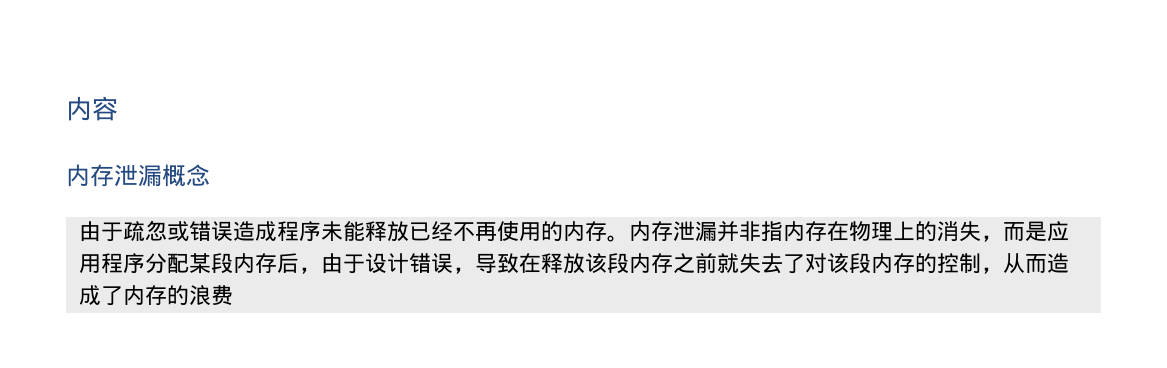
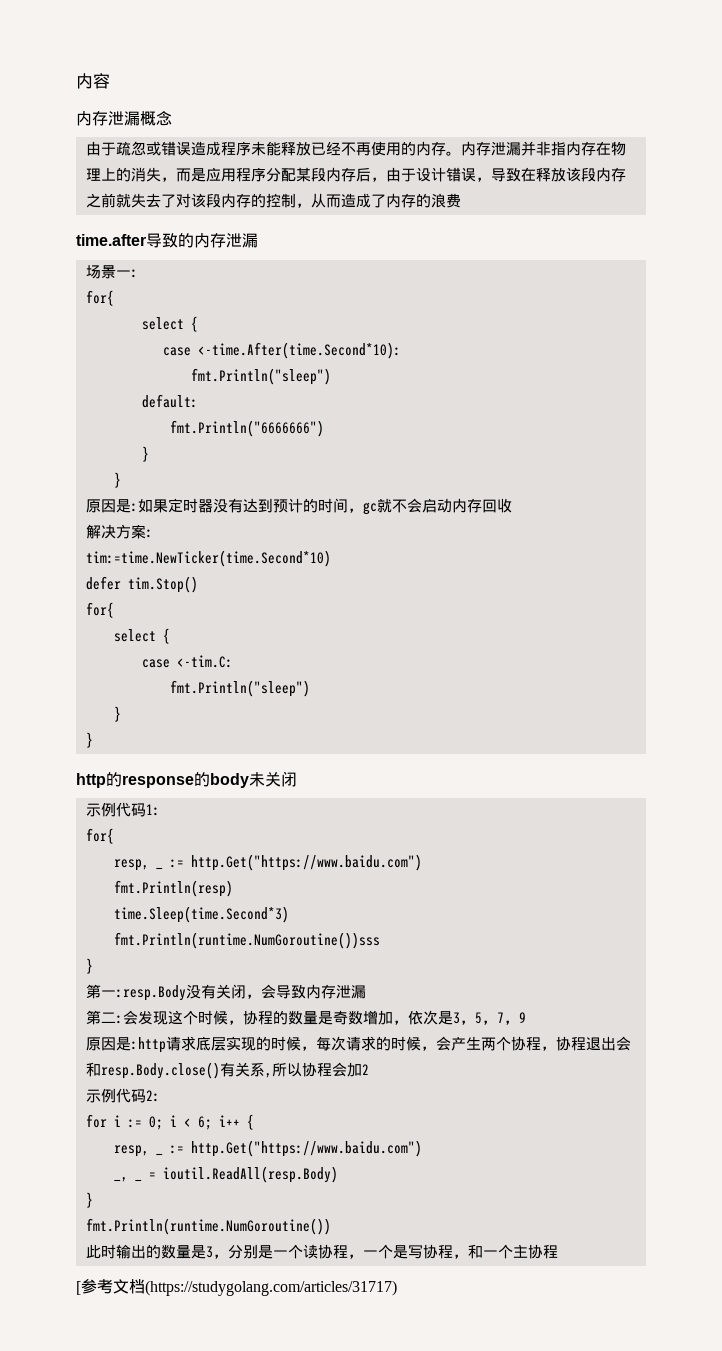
+ time.after导致的内存泄漏
+ 场景一:
+ for{
+ select {
+ case <-time.After(time.Second*10):
+ fmt.Println("sleep")
+ default:
+ fmt.Println("6666666")
+ }
+ }
+ 原因是:如果定时器没有达到预计的时间，gc就不会启动内存回收
+ 解决方案:
+ tim:=time.NewTicker(time.Second*10)
+ defer tim.Stop()
+ for{
+ select {
+ case <-tim.C:
+ fmt.Println("sleep")
+ }
+ }
+ http的response的body未关闭
+ 示例代码1:
+ for{
+ resp, _ := http.Get("https://www.baidu.com")
+ fmt.Println(resp)
+ time.Sleep(time.Second*3)
+ fmt.Println(runtime.NumGoroutine())sss
+ }
+ 第一:resp.Body没有关闭，会导致内存泄漏
+ 第二:会发现这个时候，协程的数量是奇数增加，依次是3，5，7，9
+ 原因是:http请求底层实现的时候，每次请求的时候，会产生两个协程，协程退出会和resp.Body.close()有关系,所以协程会加2
+ 示例代码2:
+ for i := 0; i < 6; i++ {
+ resp, _ := http.Get("https://www.baidu.com")
+ _, _ = ioutil.ReadAll(resp.Body)
+ }
+ fmt.Println(runtime.NumGoroutine())
+ 此时输出的数量是3，分别是一个读协程，一个是写协程，和一个主协程
+ [参考文档(https://studygolang.com/articles/31717)

